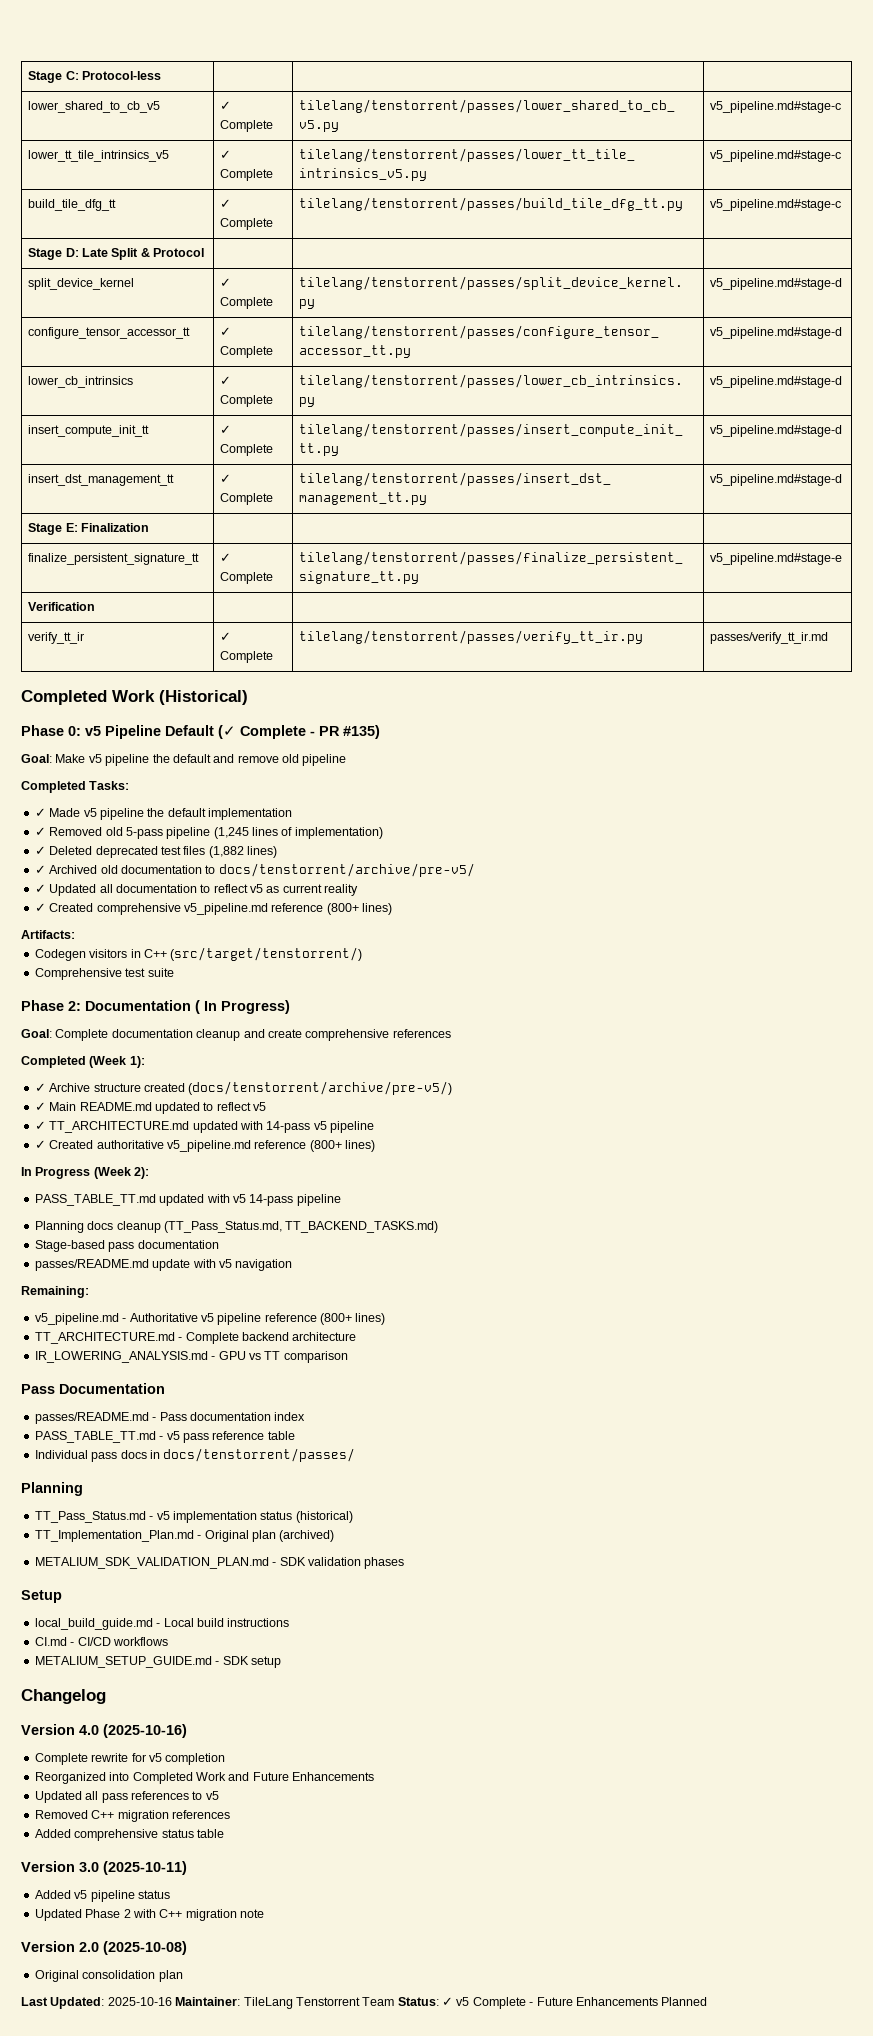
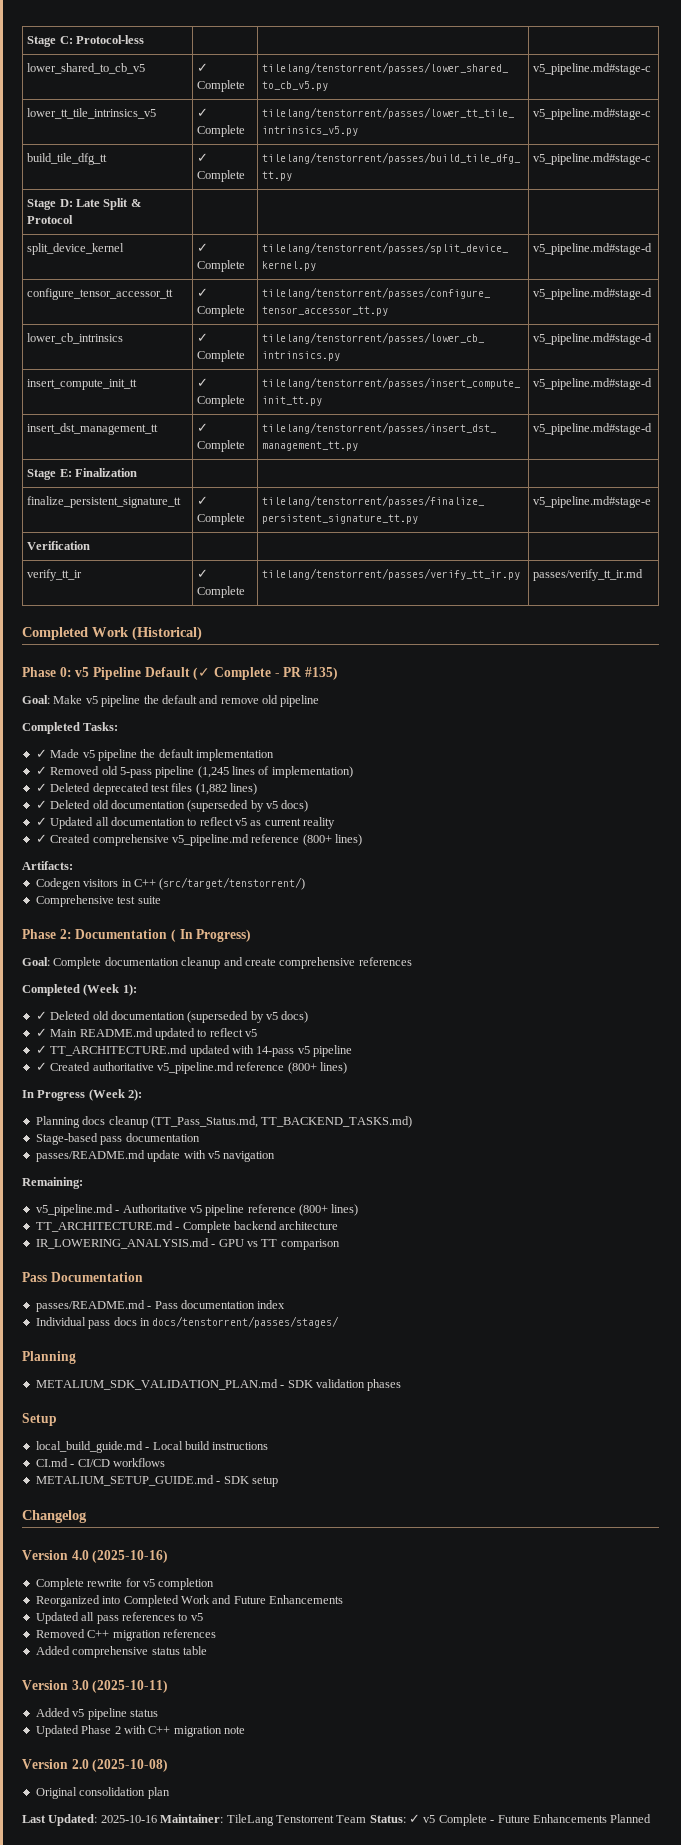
  ✓ Deleted deprecated test files (1,882 lines)
- ✓ Archived old documentation to docs/tenstorrent/archive/pre-v5/
+ ✓ Deleted old documentation (superseded by v5 docs)
  Completed (Week 1):
- ✓ Archive structure created (docs/tenstorrent/archive/pre-v5/)
+ ✓ Deleted old documentation (superseded by v5 docs)
- PASS_TABLE_TT.md updated with v5 14-pass pipeline
- PASS_TABLE_TT.md - v5 pass reference table
- Individual pass docs in docs/tenstorrent/passes/
+ Individual pass docs in docs/tenstorrent/passes/stages/
  Planning
- TT_Pass_Status.md - v5 implementation status (historical)
- TT_Implementation_Plan.md - Original plan (archived)

